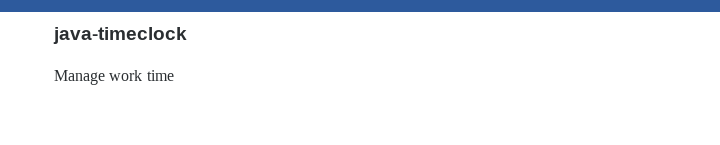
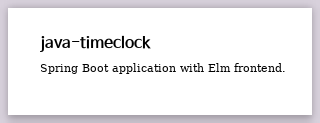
- Manage work time
+ Spring Boot application with Elm frontend.

